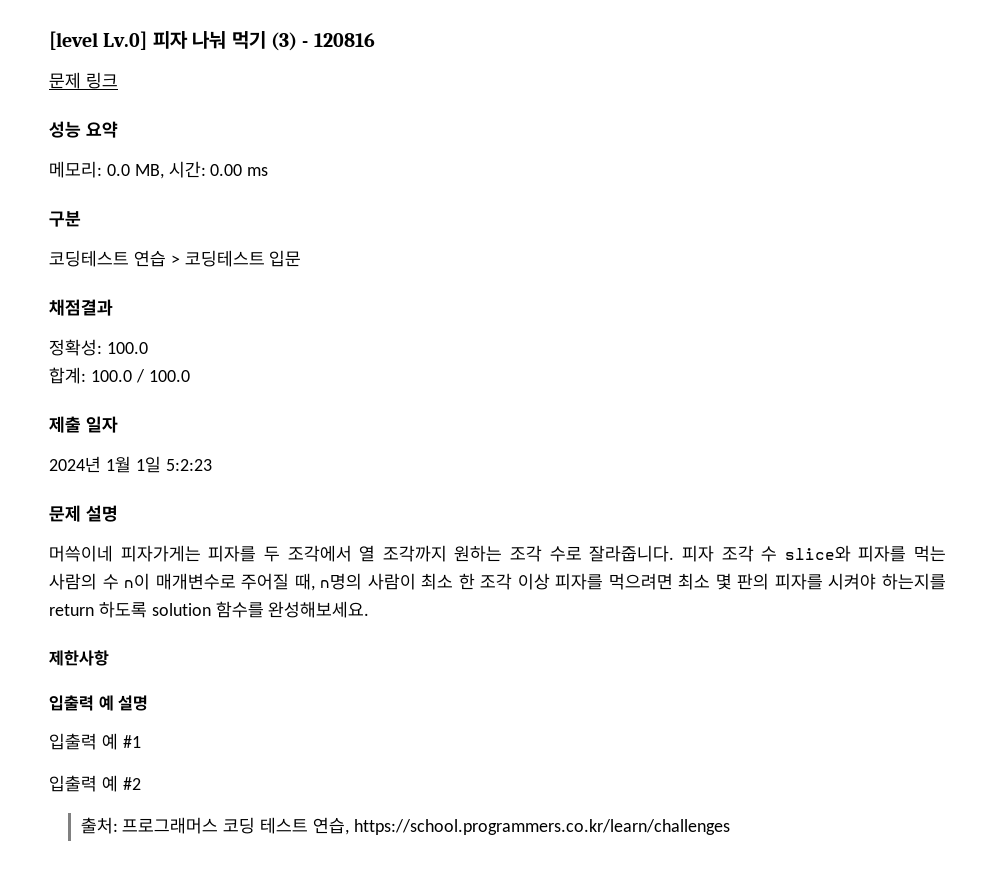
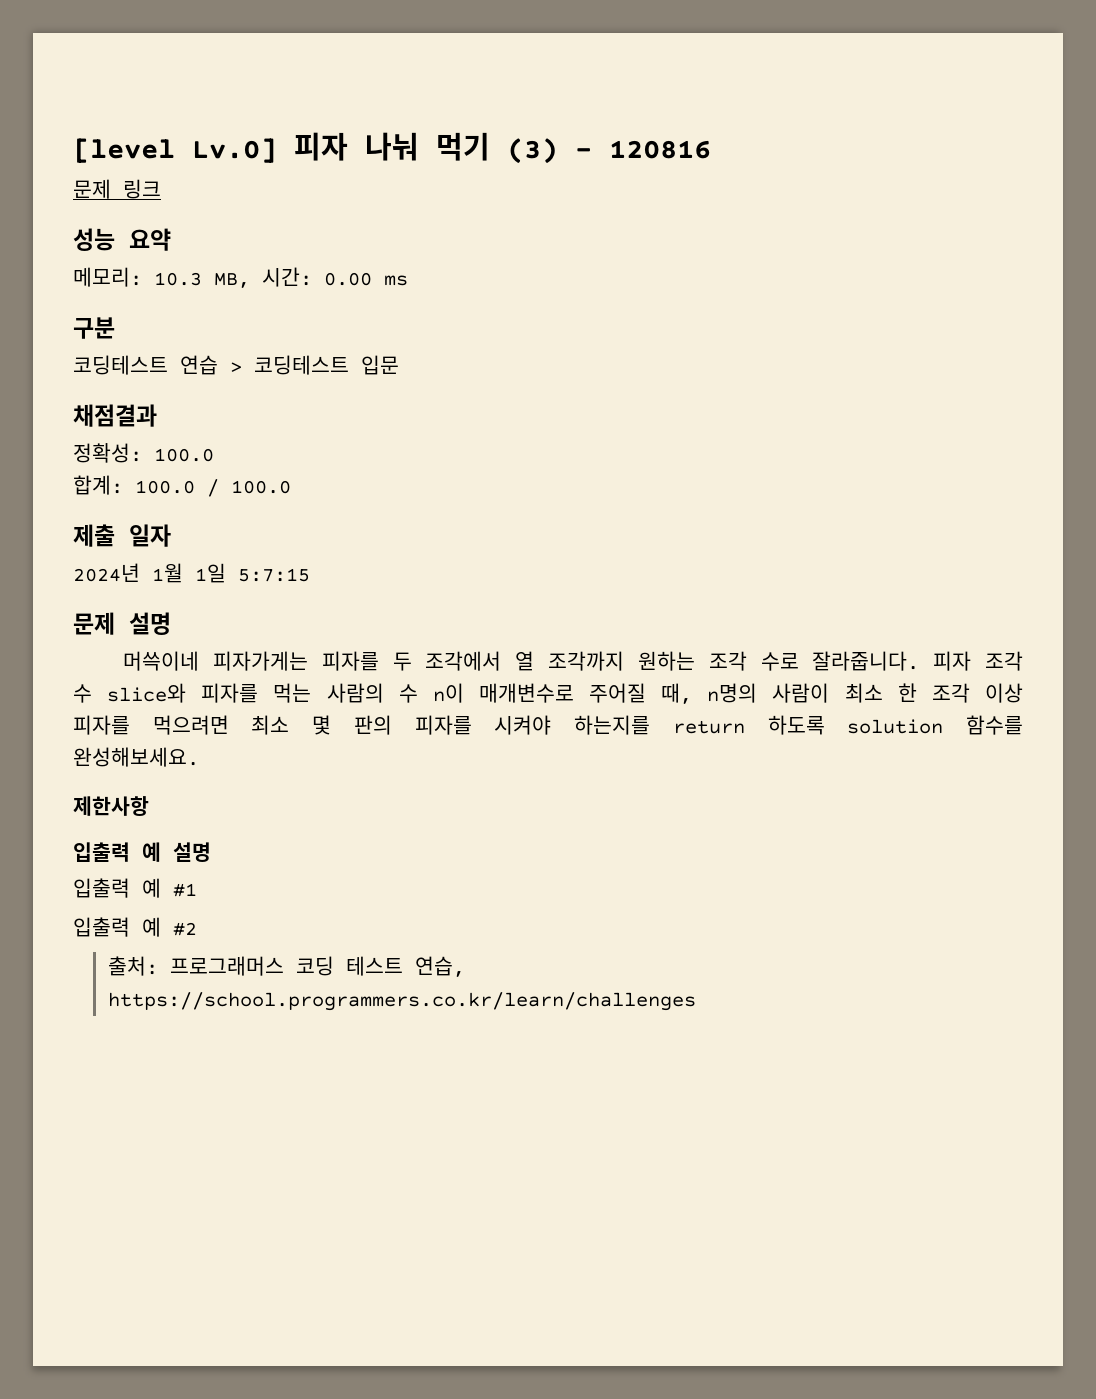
- 메모리: 0.0 MB, 시간: 0.00 ms
+ 메모리: 10.3 MB, 시간: 0.00 ms
- 2024년 1월 1일 5:2:23
+ 2024년 1월 1일 5:7:15

